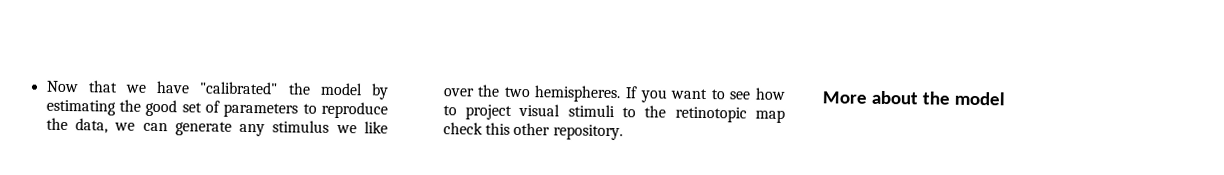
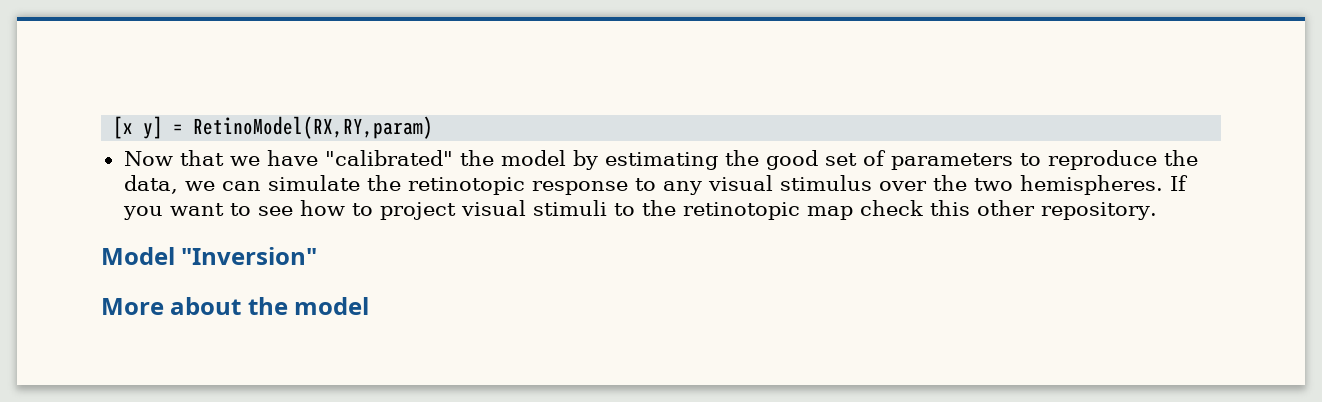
+ [x y] = RetinoModel(RX,RY,param)
- Now that we have "calibrated" the model by estimating the good set of parameters to reproduce the data, we can generate any stimulus we like over the two hemispheres.
+ Now that we have "calibrated" the model by estimating the good set of parameters to reproduce the data, we can simulate the retinotopic response to any visual stimulus over the two hemispheres.
+ Model "Inversion"

